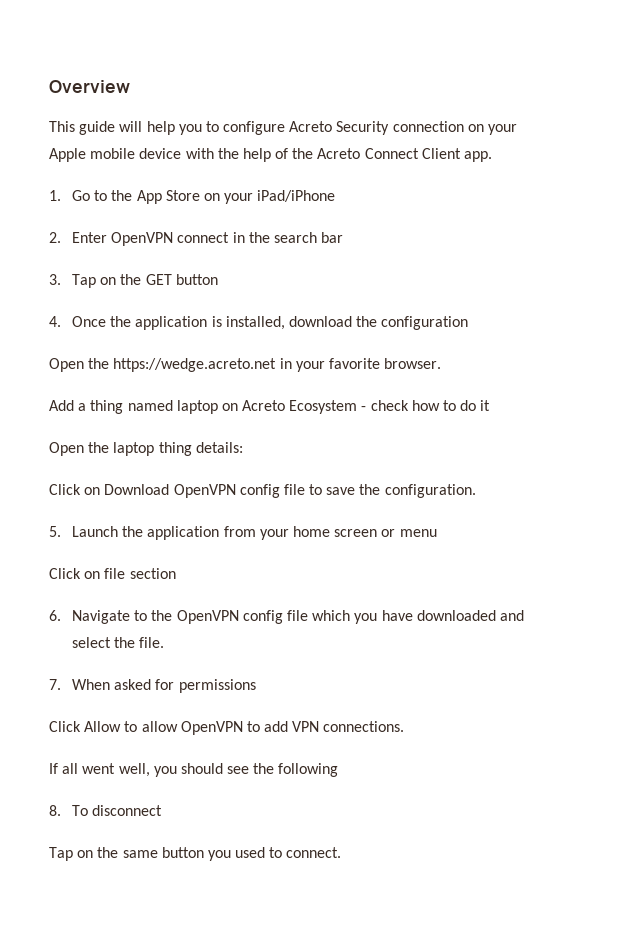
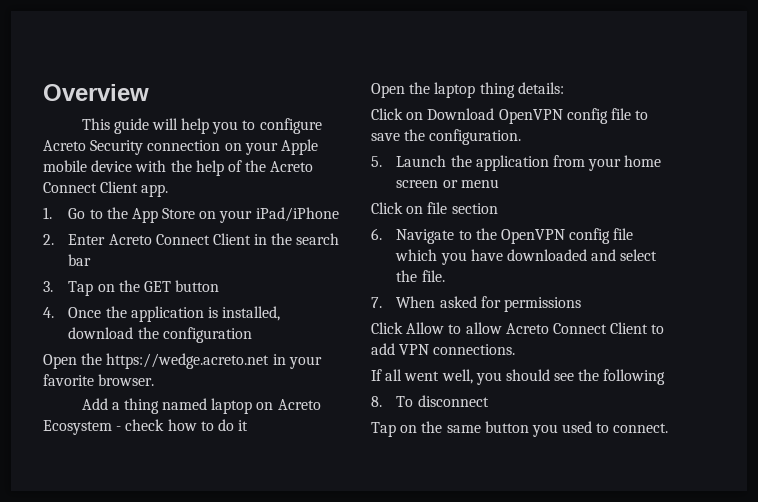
- 2. Enter OpenVPN connect in the search bar
+ 2. Enter Acreto Connect Client in the search bar
- Click Allow to allow OpenVPN to add VPN connections.
+ Click Allow to allow Acreto Connect Client to add VPN connections.

